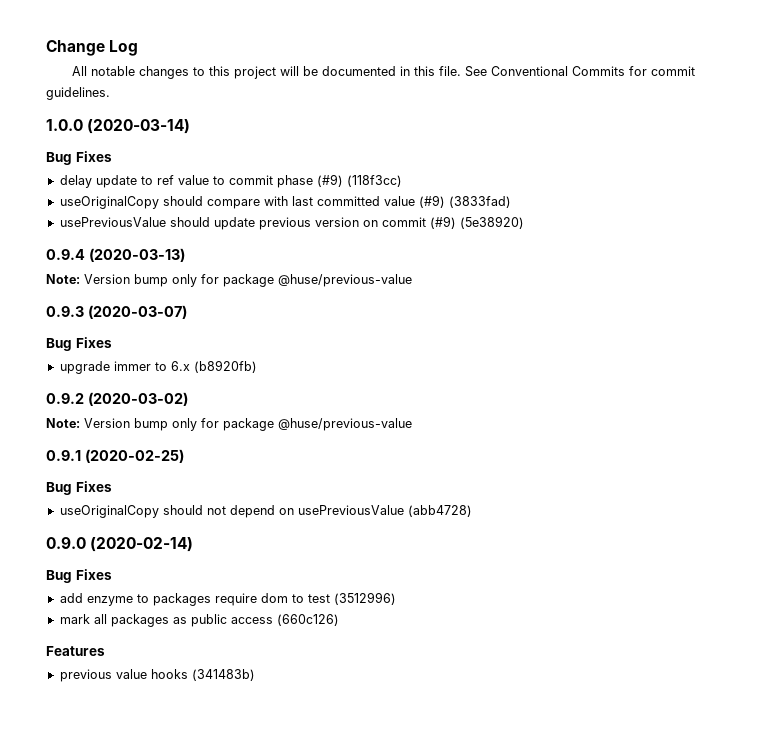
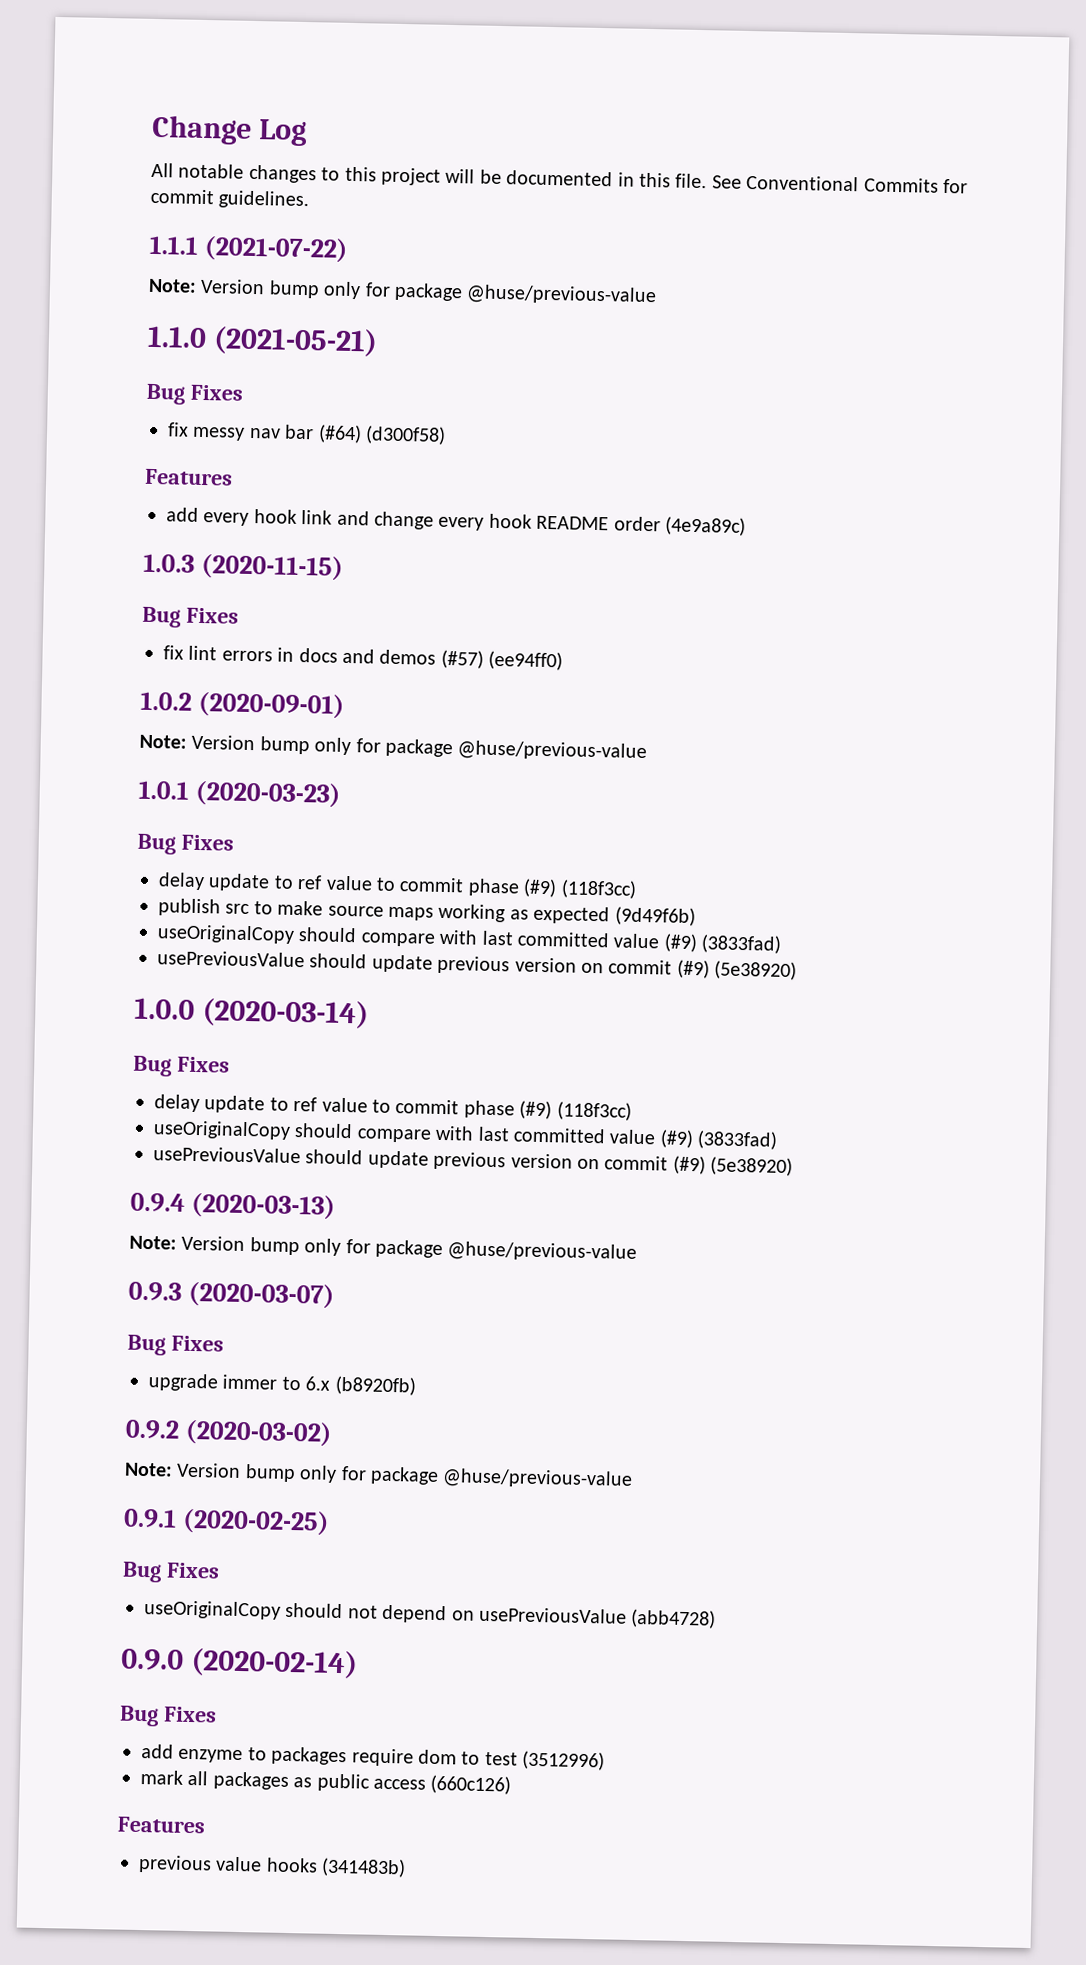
+ 1.1.1 (2021-07-22)
+ Note: Version bump only for package @huse/previous-value
+ 1.1.0 (2021-05-21)
+ Bug Fixes
+ fix messy nav bar (#64) (d300f58)
+ Features
+ add every hook link and change every hook README order (4e9a89c)
+ 1.0.3 (2020-11-15)
+ Bug Fixes
+ fix lint errors in docs and demos (#57) (ee94ff0)
+ 1.0.2 (2020-09-01)
+ Note: Version bump only for package @huse/previous-value
+ 1.0.1 (2020-03-23)
+ Bug Fixes
+ delay update to ref value to commit phase (#9) (118f3cc)
+ publish src to make source maps working as expected (9d49f6b)
+ useOriginalCopy should compare with last committed value (#9) (3833fad)
+ usePreviousValue should update previous version on commit (#9) (5e38920)

